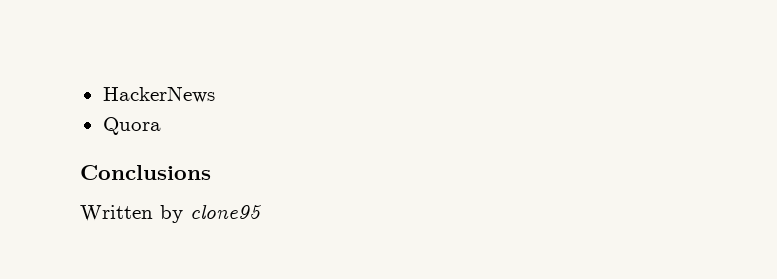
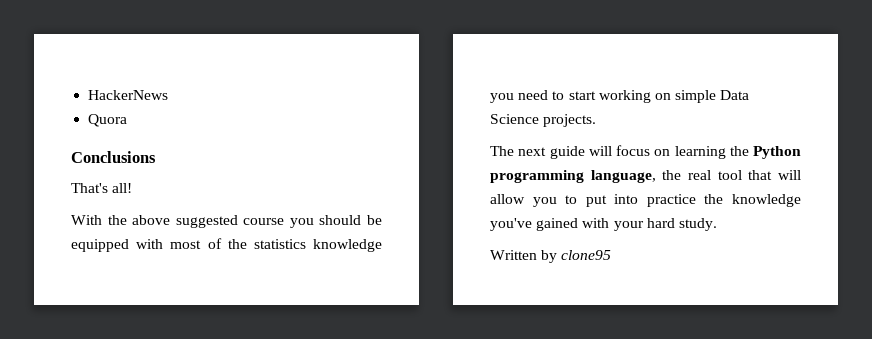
+ That's all!
+ With the above suggested course you should be equipped with most of the statistics knowledge you need to start working on simple Data Science projects.
+ The next guide will focus on learning the Python programming language, the real tool that will allow you to put into practice the knowledge you've gained with your hard study.

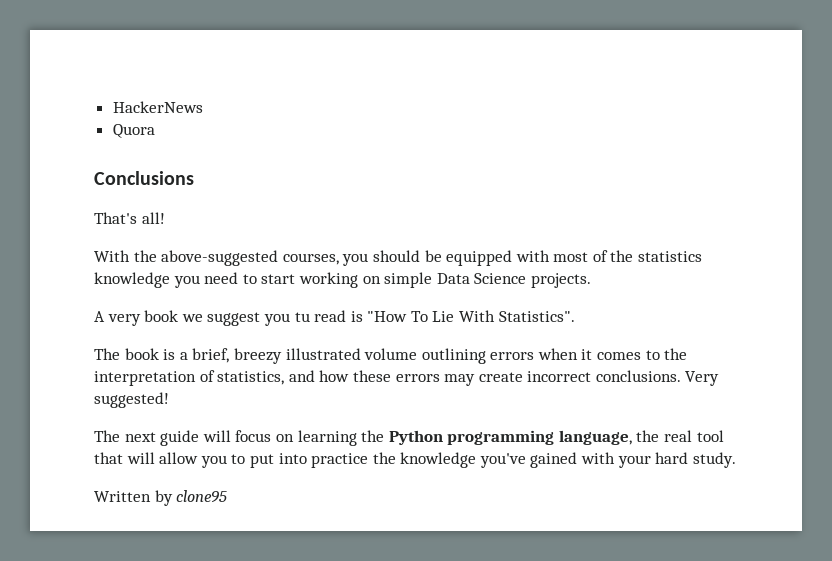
- With the above suggested course you should be equipped with most of the statistics knowledge you need to start working on simple Data Science projects.
+ With the above-suggested courses, you should be equipped with most of the statistics knowledge you need to start working on simple Data Science projects.
+ A very book we suggest you tu read is "How To Lie With Statistics".
+ The book is a brief, breezy illustrated volume outlining errors when it comes to the interpretation of statistics, and how these errors may create incorrect conclusions. Very suggested!

